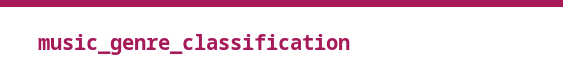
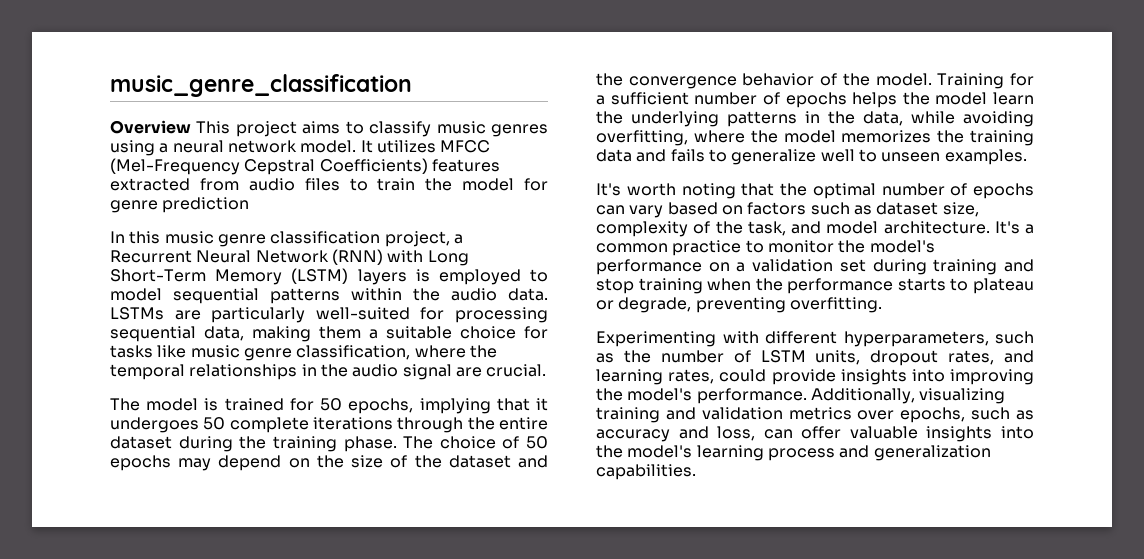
+ Overview This project aims to classify music genres using a neural network model. It utilizes MFCC (Mel-Frequency Cepstral Coefficients) features extracted from audio files to train the model for genre prediction
+ In this music genre classification project, a Recurrent Neural Network (RNN) with Long Short-Term Memory (LSTM) layers is employed to model sequential patterns within the audio data. LSTMs are particularly well-suited for processing sequential data, making them a suitable choice for tasks like music genre classification, where the temporal relationships in the audio signal are crucial.
+ The model is trained for 50 epochs, implying that it undergoes 50 complete iterations through the entire dataset during the training phase. The choice of 50 epochs may depend on the size of the dataset and the convergence behavior of the model. Training for a sufficient number of epochs helps the model learn the underlying patterns in the data, while avoiding overfitting, where the model memorizes the training data and fails to generalize well to unseen examples.
+ It's worth noting that the optimal number of epochs can vary based on factors such as dataset size, complexity of the task, and model architecture. It's a common practice to monitor the model's performance on a validation set during training and stop training when the performance starts to plateau or degrade, preventing overfitting.
+ Experimenting with different hyperparameters, such as the number of LSTM units, dropout rates, and learning rates, could provide insights into improving the model's performance. Additionally, visualizing training and validation metrics over epochs, such as accuracy and loss, can offer valuable insights into the model's learning process and generalization capabilities.

